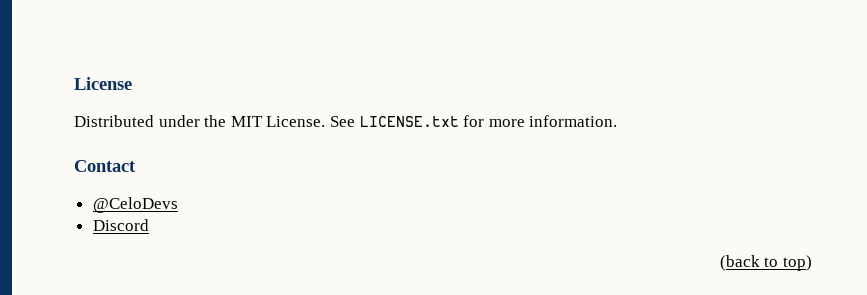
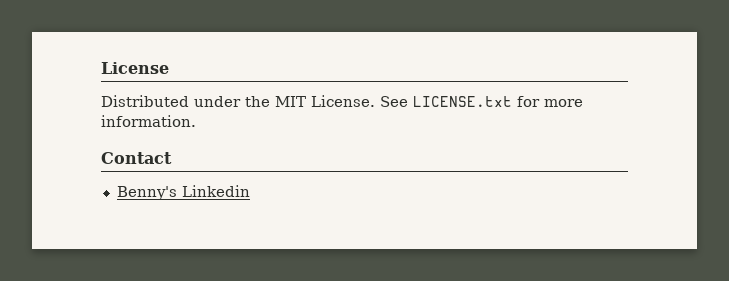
- @CeloDevs
- Discord
- (back to top)
+ Benny's Linkedin

